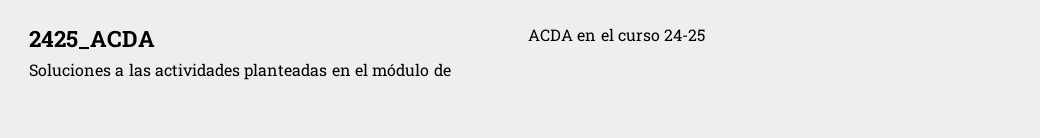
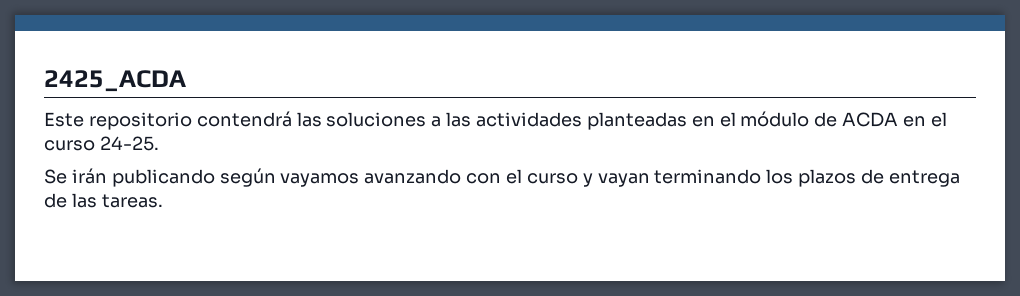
- Soluciones a las actividades planteadas en el módulo de ACDA en el curso 24-25
+ Este repositorio contendrá las soluciones a las actividades planteadas en el módulo de ACDA en el curso 24-25.
+ Se irán publicando según vayamos avanzando con el curso y vayan terminando los plazos de entrega de las tareas.

